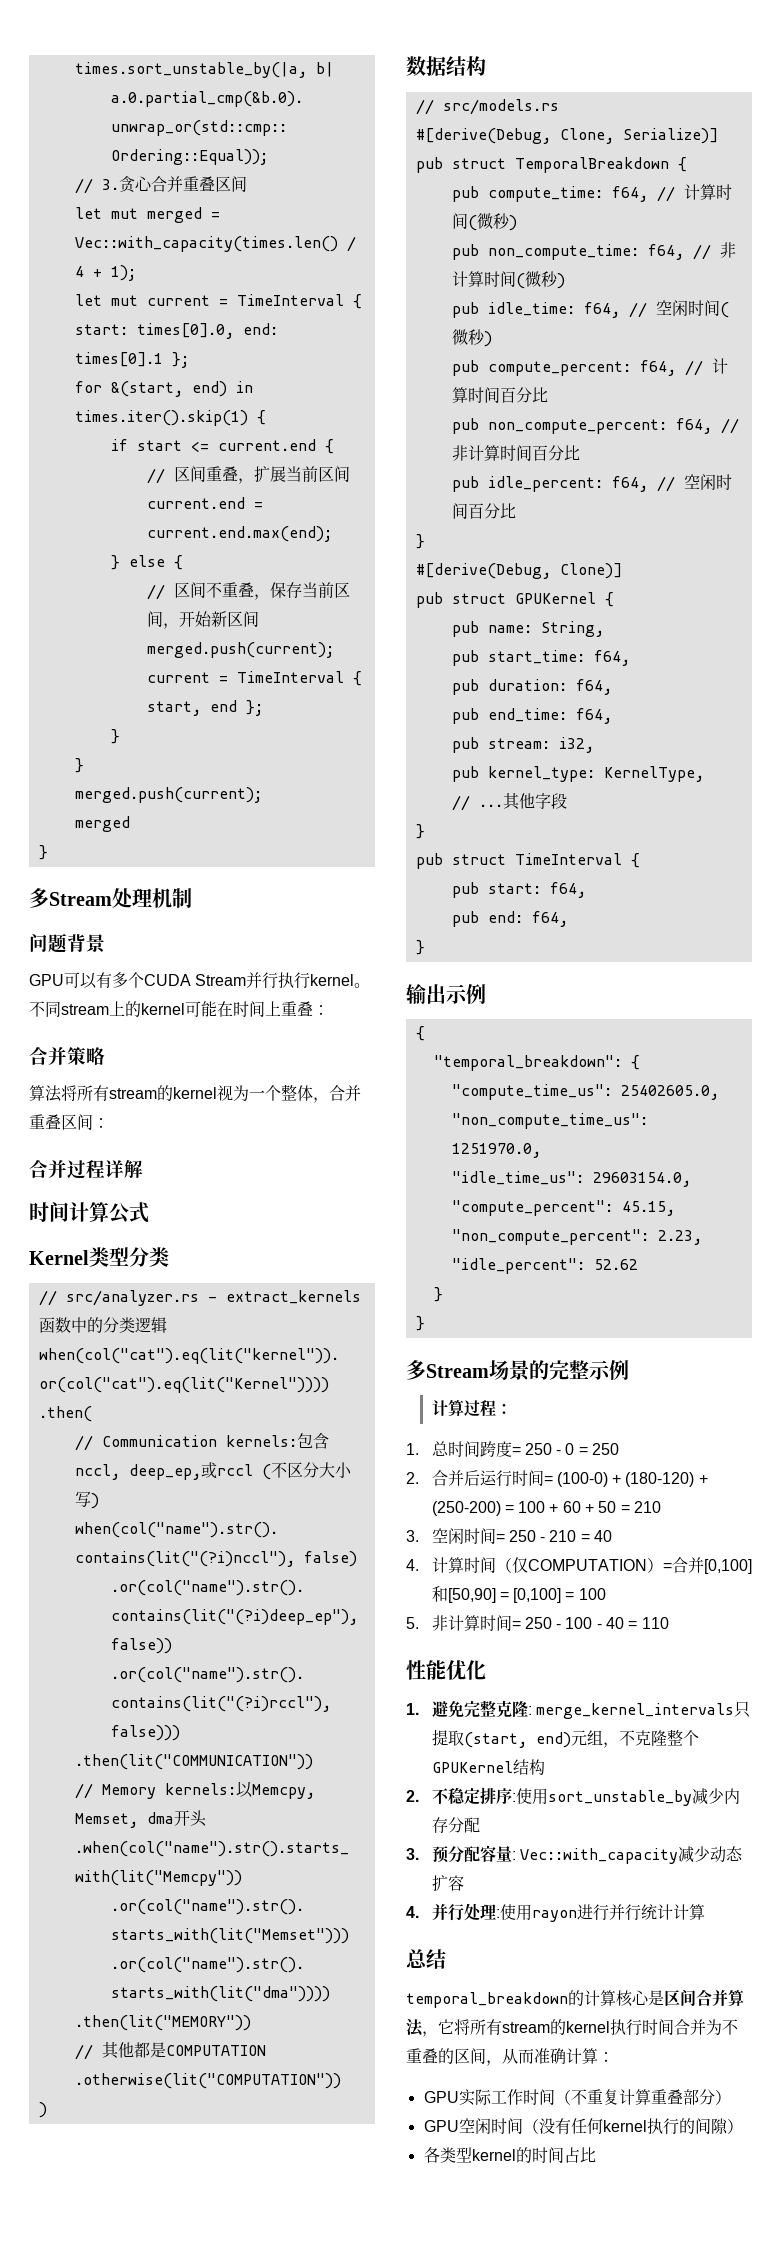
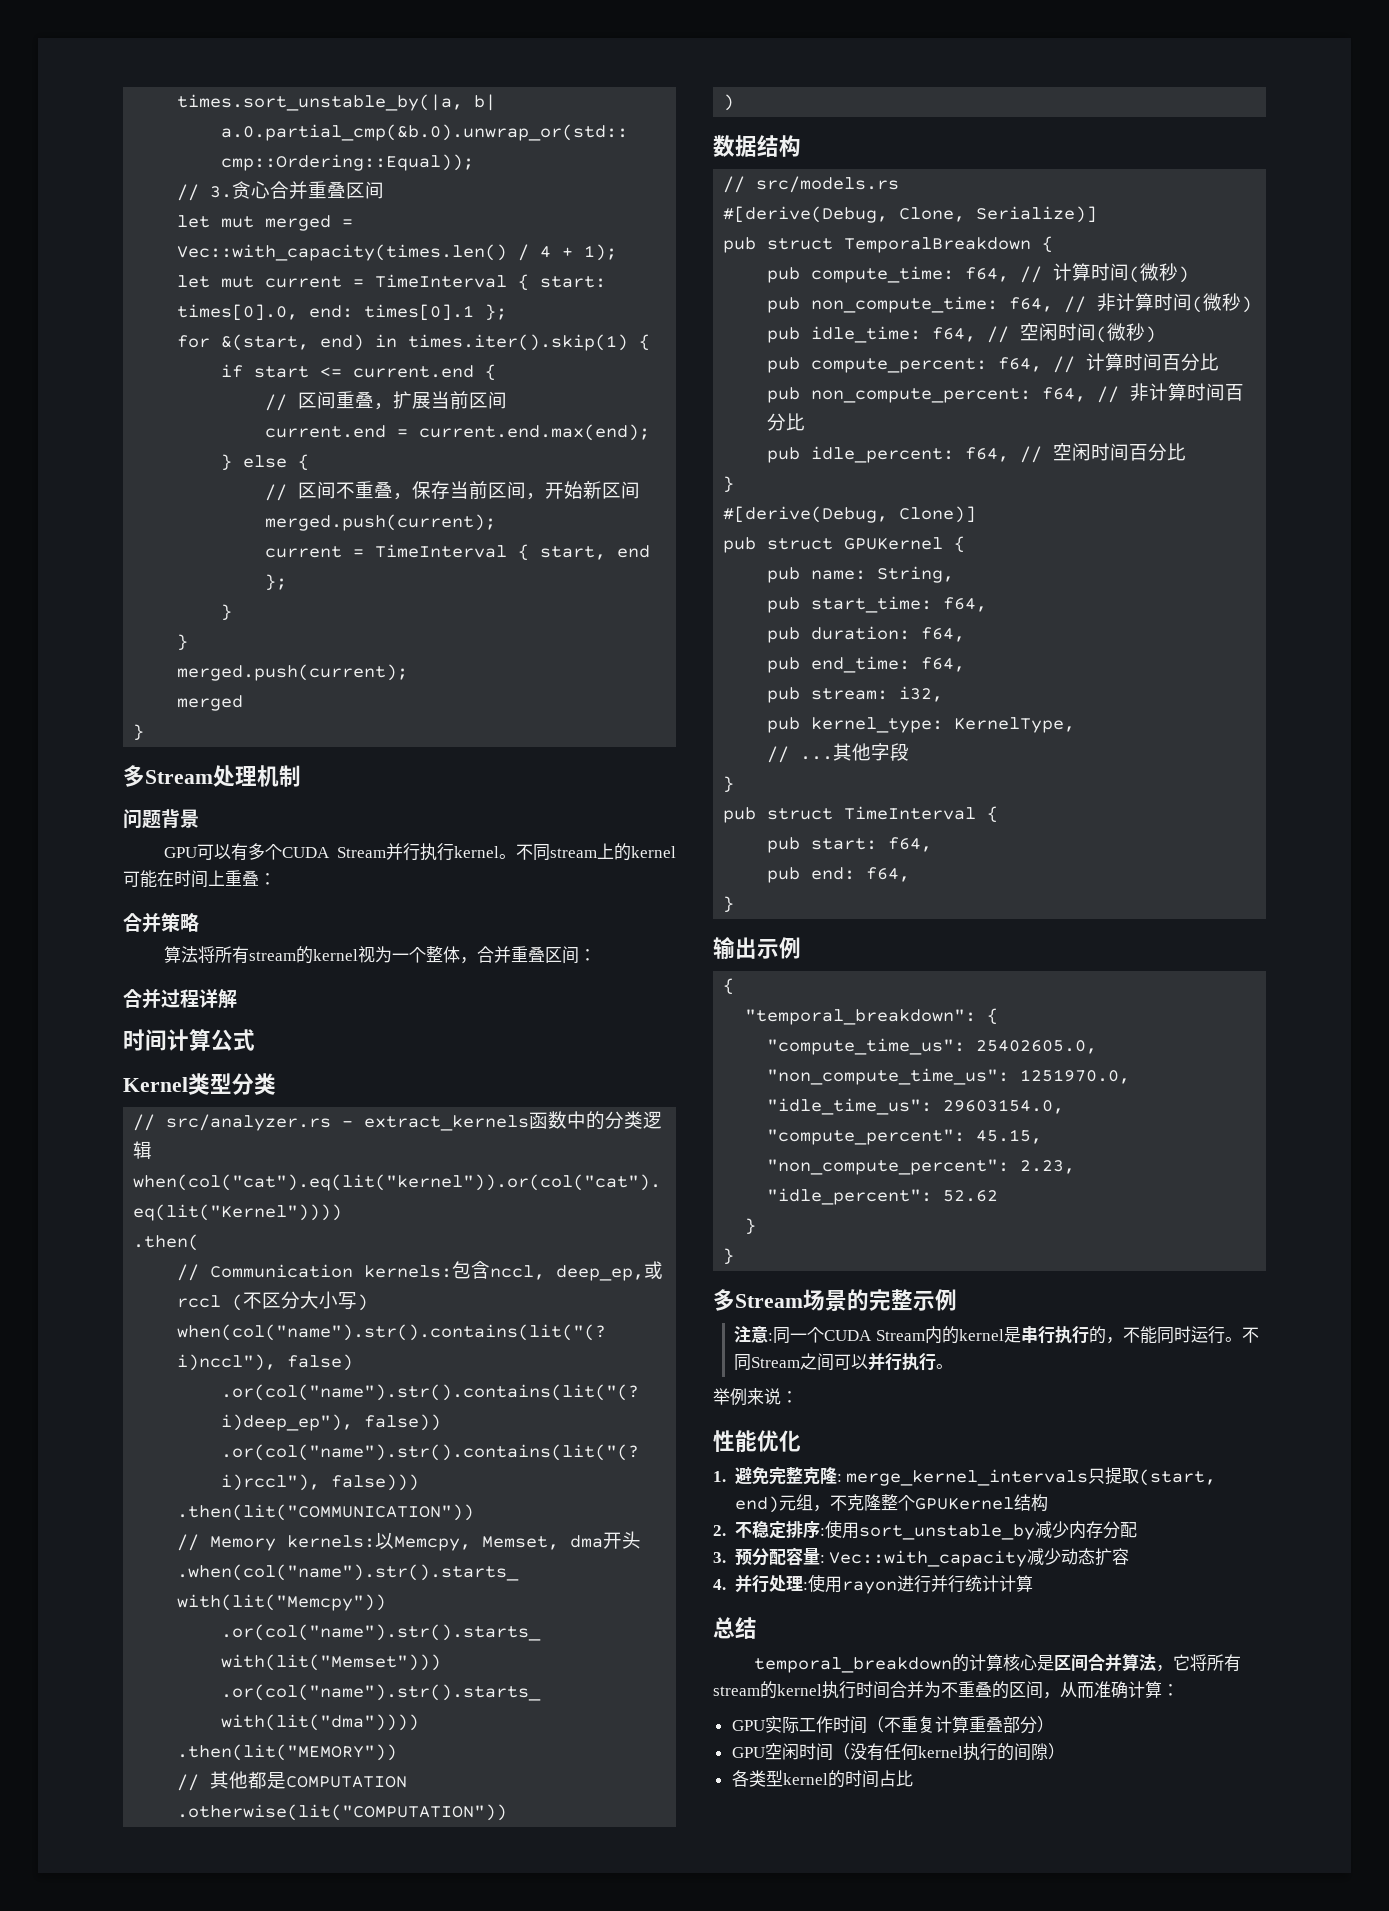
- 计算过程：
- 1.总时间跨度= 250 - 0 = 250
- 2.合并后运行时间= (100-0) + (180-120) + (250-200) = 100 + 60 + 50 = 210
- 3.空闲时间= 250 - 210 = 40
- 4.计算时间（仅COMPUTATION）=合并[0,100]和[50,90] = [0,100] = 100
- 5.非计算时间= 250 - 100 - 40 = 110
+ 注意:同一个CUDA Stream内的kernel是串行执行的，不能同时运行。不同Stream之间可以并行执行。
+ 举例来说：

